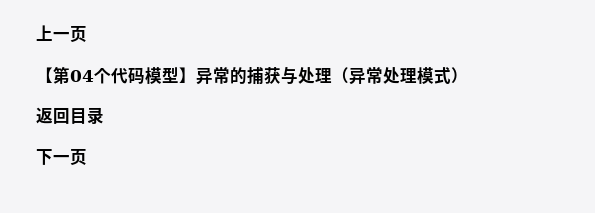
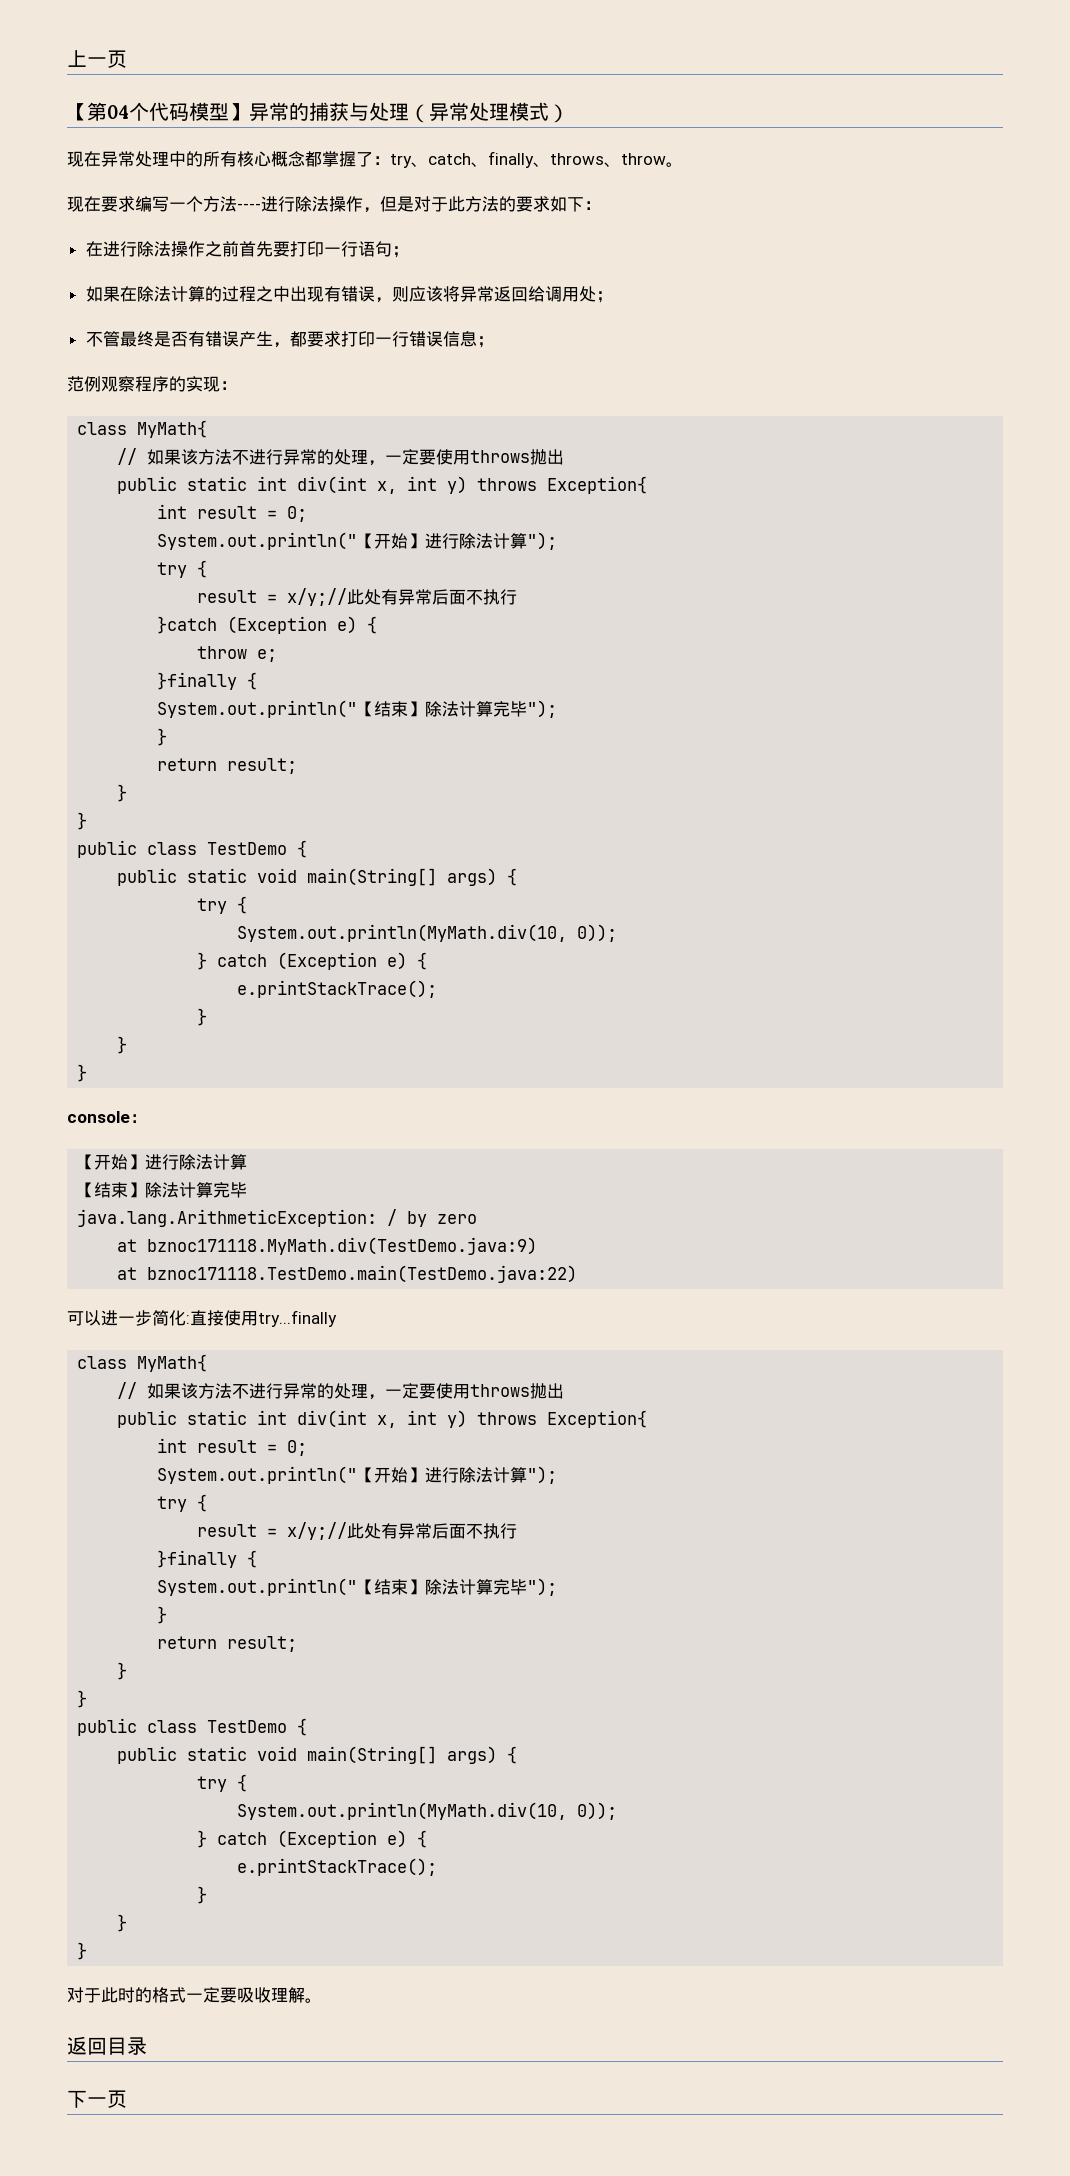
+ 现在异常处理中的所有核心概念都掌握了：try、catch、finally、throws、throw。
+ 现在要求编写一个方法----进行除法操作，但是对于此方法的要求如下：
+ 在进行除法操作之前首先要打印一行语句；
+ 如果在除法计算的过程之中出现有错误，则应该将异常返回给调用处；
+ 不管最终是否有错误产生，都要求打印一行错误信息；
+ 范例观察程序的实现：
+ class MyMath{
+ // 如果该方法不进行异常的处理，一定要使用throws抛出
+ public static int div(int x, int y) throws Exception{
+ int result = 0;
+ System.out.println("【开始】进行除法计算");
+ try {
+ result = x/y;//此处有异常后面不执行
+ }catch (Exception e) {
+ throw e;
+ }finally {
+ System.out.println("【结束】除法计算完毕");
+ }
+ return result;
+ }
+ }
+ public class TestDemo {
+ public static void main(String[] args) {
+ try {
+ System.out.println(MyMath.div(10, 0));
+ } catch (Exception e) {
+ e.printStackTrace();
+ }
+ }
+ }
+ console：
+ 【开始】进行除法计算
+ 【结束】除法计算完毕
+ java.lang.ArithmeticException: / by zero
+ at bznoc171118.MyMath.div(TestDemo.java:9)
+ at bznoc171118.TestDemo.main(TestDemo.java:22)
+ 可以进一步简化:直接使用try...finally
+ class MyMath{
+ // 如果该方法不进行异常的处理，一定要使用throws抛出
+ public static int div(int x, int y) throws Exception{
+ int result = 0;
+ System.out.println("【开始】进行除法计算");
+ try {
+ result = x/y;//此处有异常后面不执行
+ }finally {
+ System.out.println("【结束】除法计算完毕");
+ }
+ return result;
+ }
+ }
+ public class TestDemo {
+ public static void main(String[] args) {
+ try {
+ System.out.println(MyMath.div(10, 0));
+ } catch (Exception e) {
+ e.printStackTrace();
+ }
+ }
+ }
+ 对于此时的格式一定要吸收理解。

